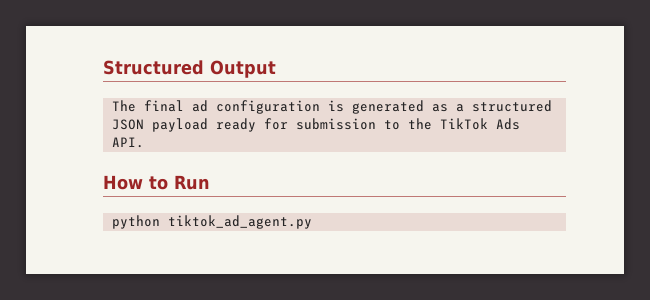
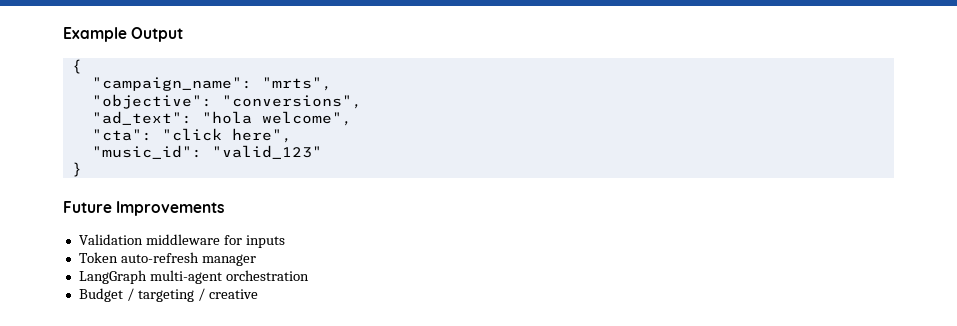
- Structured Output
+ Example Output
- The final ad configuration is generated as a structured JSON payload ready for submission to the TikTok Ads API.
- How to Run
- python tiktok_ad_agent.py
+ {
+ "campaign_name": "mrts",
+ "objective": "conversions",
+ "ad_text": "hola welcome",
+ "cta": "click here",
+ "music_id": "valid_123"
+ }
+ Future Improvements
+ Validation middleware for inputs
+ Token auto-refresh manager
+ LangGraph multi-agent orchestration
+ Budget / targeting / creative

